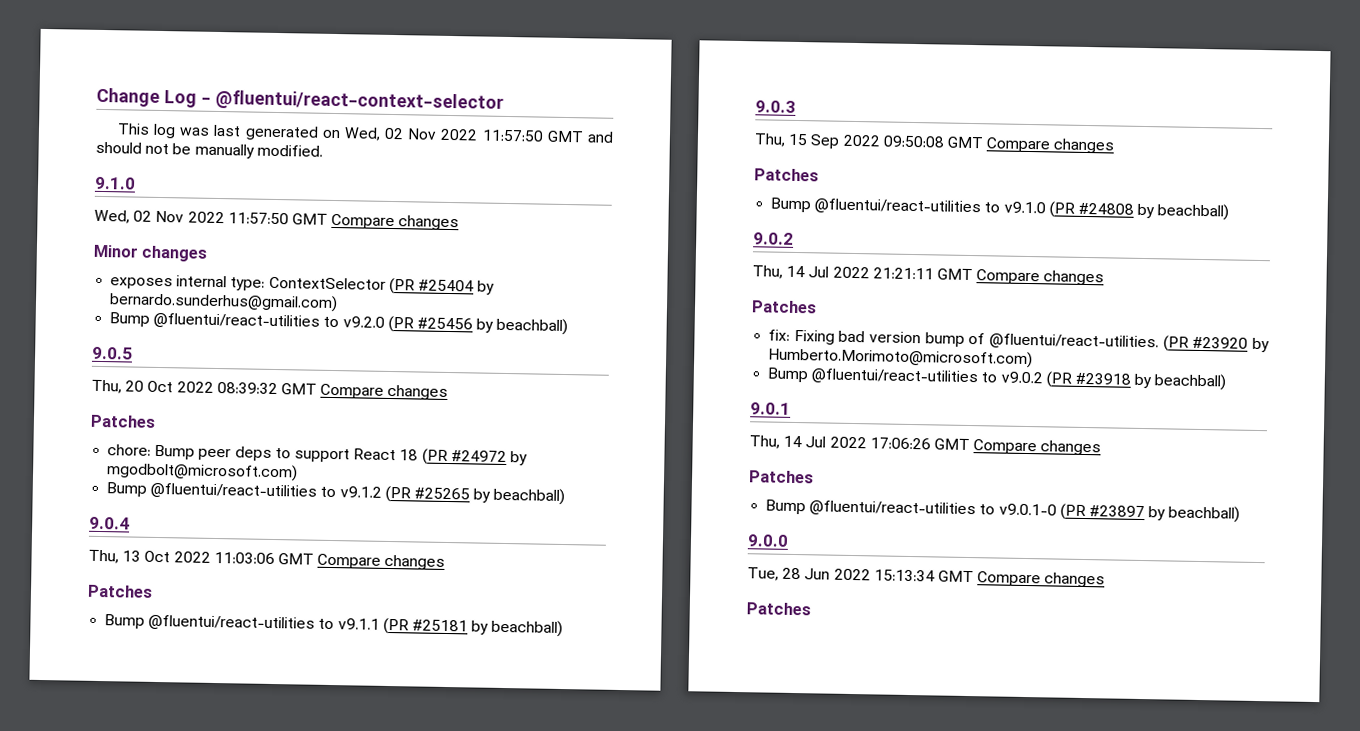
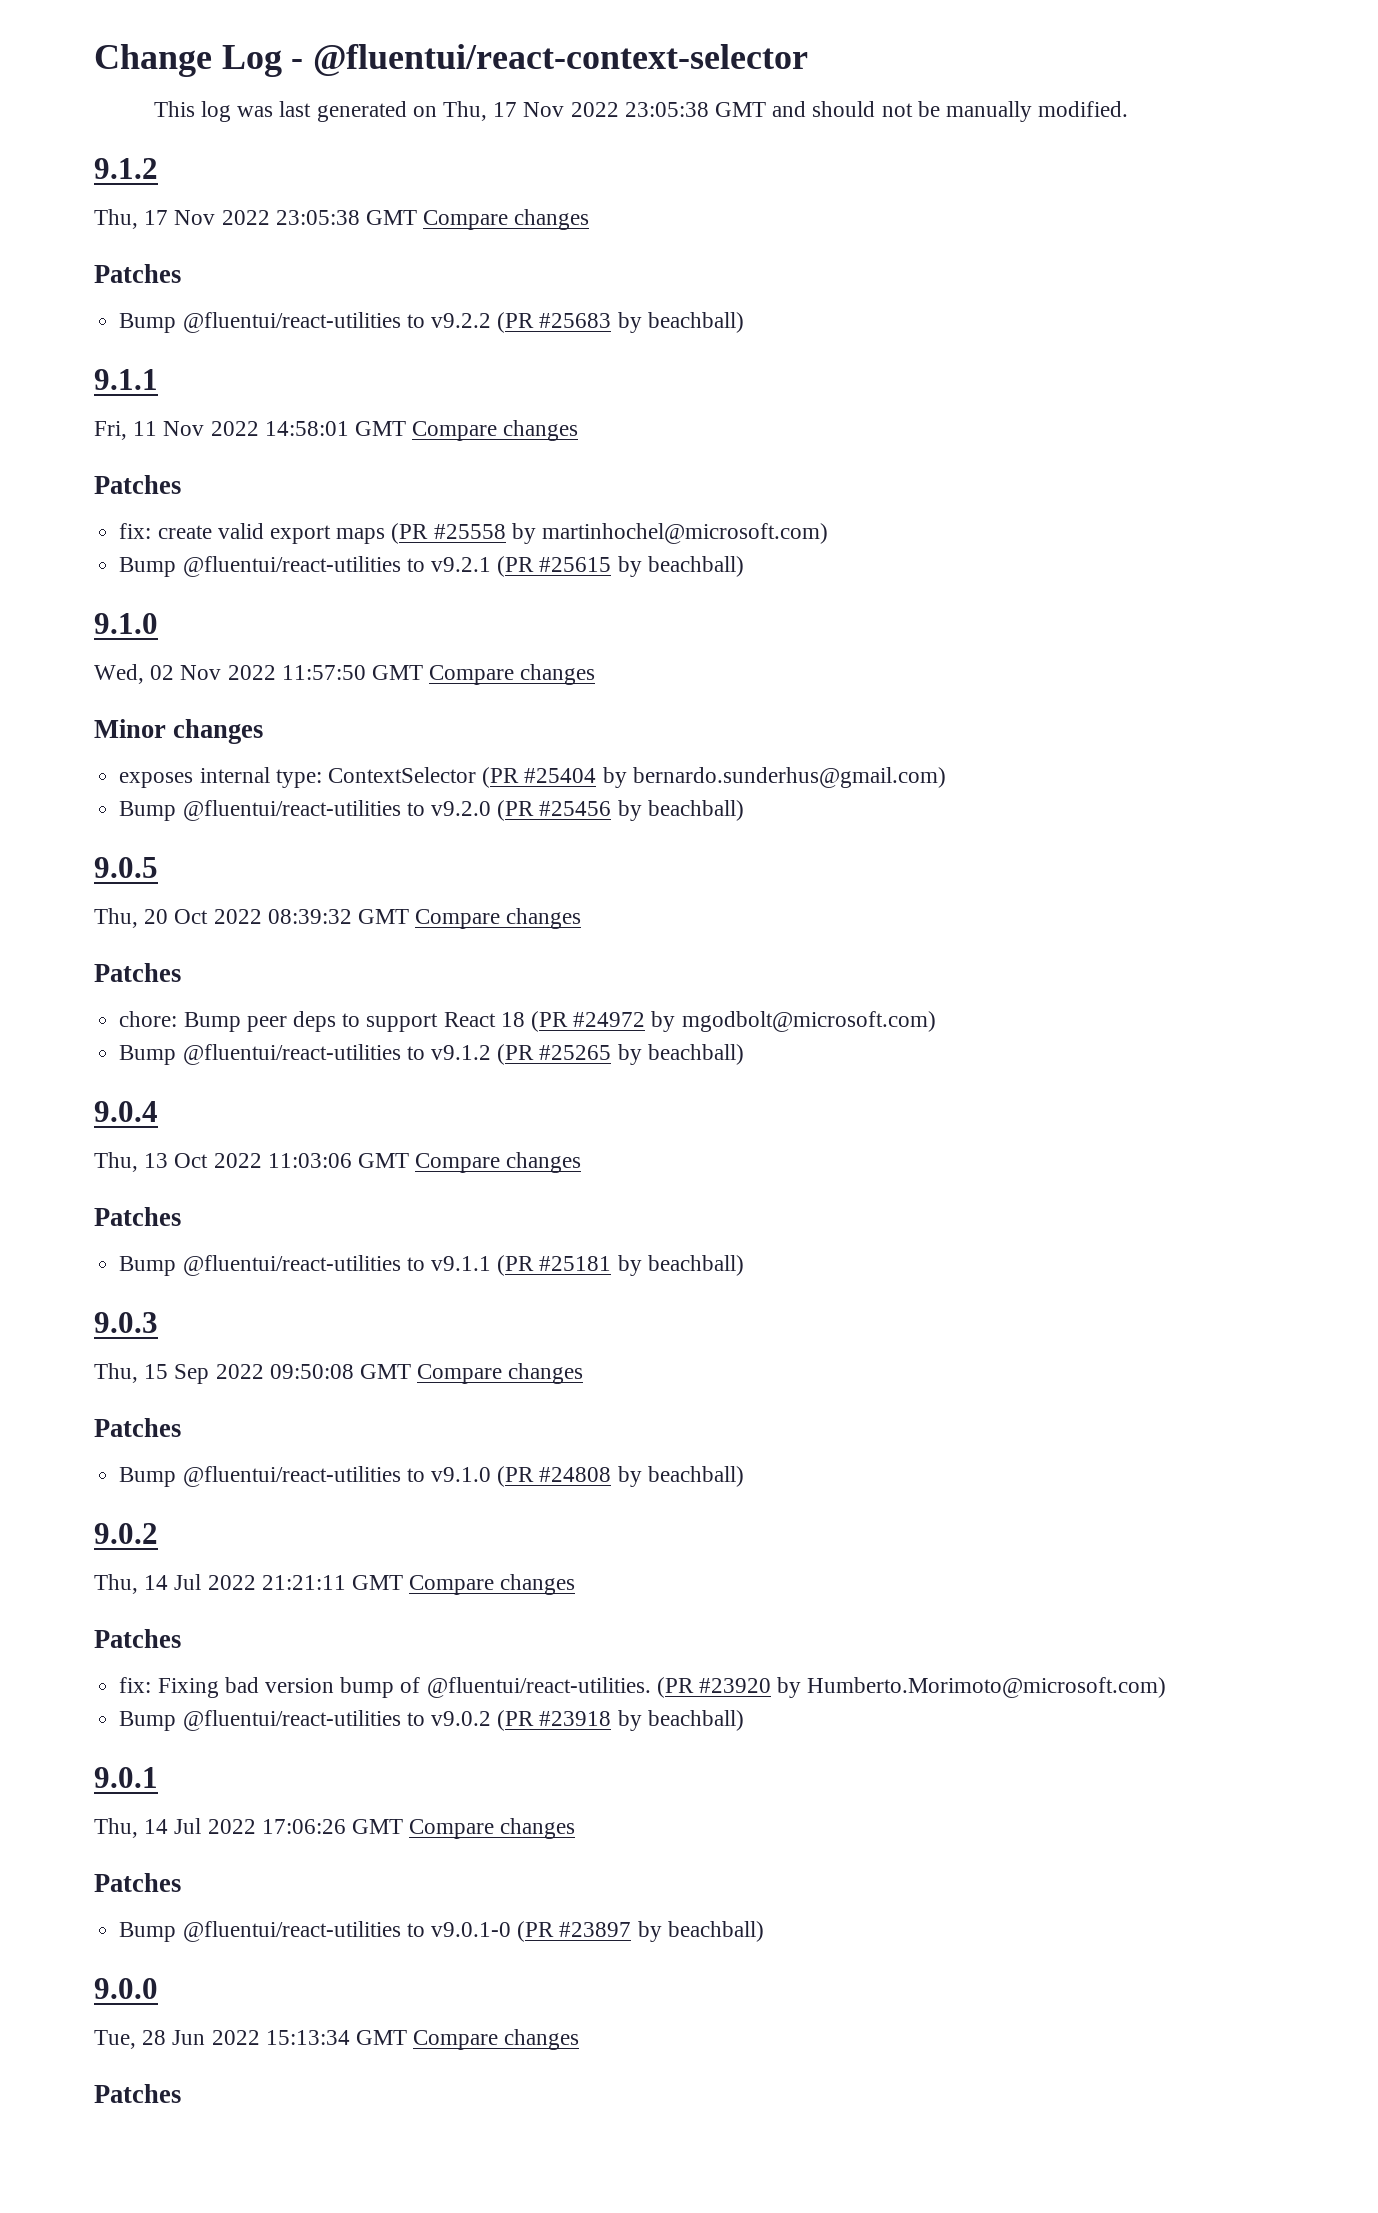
- This log was last generated on Wed, 02 Nov 2022 11:57:50 GMT and should not be manually modified.
+ This log was last generated on Thu, 17 Nov 2022 23:05:38 GMT and should not be manually modified.
+ 9.1.2
+ Thu, 17 Nov 2022 23:05:38 GMT Compare changes
+ Patches
+ Bump @fluentui/react-utilities to v9.2.2 (PR #25683 by beachball)
+ 9.1.1
+ Fri, 11 Nov 2022 14:58:01 GMT Compare changes
+ Patches
+ fix: create valid export maps (PR #25558 by martinhochel@microsoft.com)
+ Bump @fluentui/react-utilities to v9.2.1 (PR #25615 by beachball)

